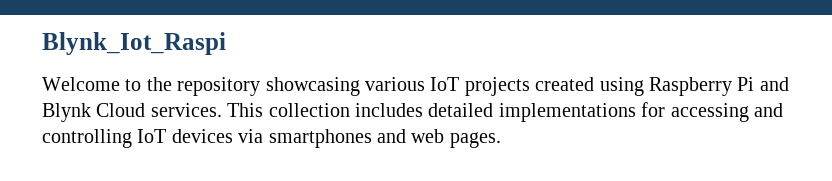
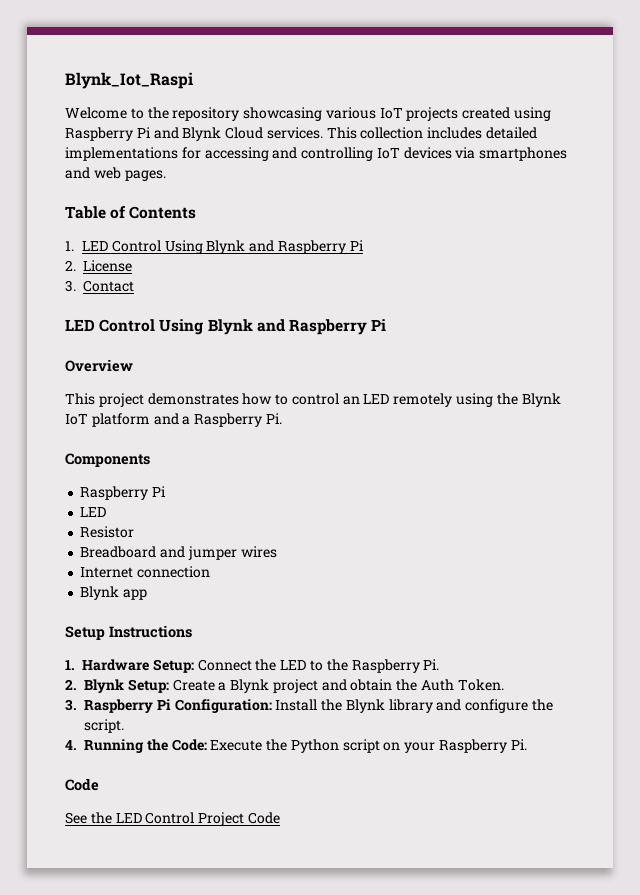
+ Table of Contents
+ 1. LED Control Using Blynk and Raspberry Pi
+ 2. License
+ 3. Contact
+ LED Control Using Blynk and Raspberry Pi
+ Overview
+ This project demonstrates how to control an LED remotely using the Blynk IoT platform and a Raspberry Pi.
+ Components
+ Raspberry Pi
+ LED
+ Resistor
+ Breadboard and jumper wires
+ Internet connection
+ Blynk app
+ Setup Instructions
+ 1. Hardware Setup: Connect the LED to the Raspberry Pi.
+ 2. Blynk Setup: Create a Blynk project and obtain the Auth Token.
+ 3. Raspberry Pi Configuration: Install the Blynk library and configure the script.
+ 4. Running the Code: Execute the Python script on your Raspberry Pi.
+ Code
+ See the LED Control Project Code

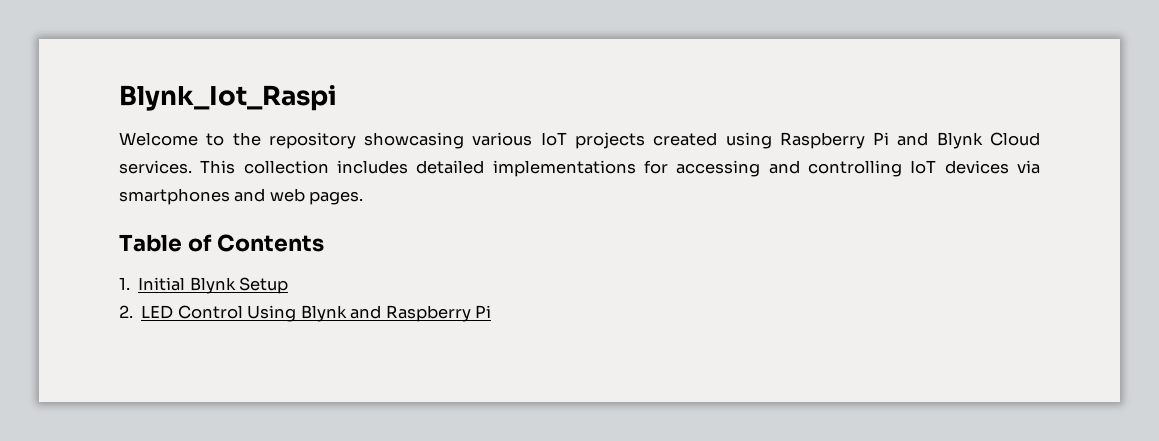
- 1. LED Control Using Blynk and Raspberry Pi
- 2. License
- 3. Contact
- LED Control Using Blynk and Raspberry Pi
- Overview
- This project demonstrates how to control an LED remotely using the Blynk IoT platform and a Raspberry Pi.
- Components
- Raspberry Pi
- LED
- Resistor
- Breadboard and jumper wires
- Internet connection
- Blynk app
- Setup Instructions
- 1. Hardware Setup: Connect the LED to the Raspberry Pi.
- 2. Blynk Setup: Create a Blynk project and obtain the Auth Token.
- 3. Raspberry Pi Configuration: Install the Blynk library and configure the script.
- 4. Running the Code: Execute the Python script on your Raspberry Pi.
- Code
- See the LED Control Project Code
+ 1. Initial Blynk Setup
+ 2. LED Control Using Blynk and Raspberry Pi

